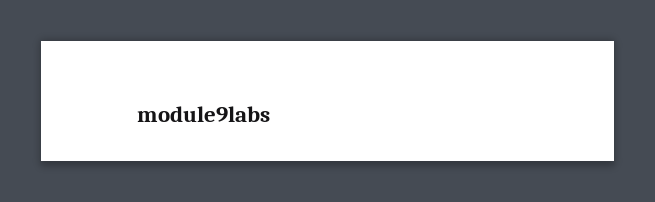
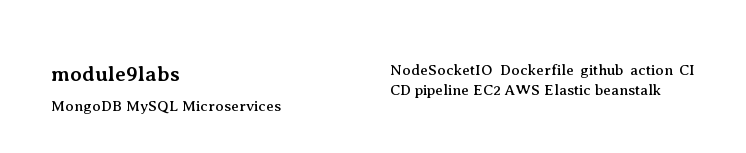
+ MongoDB MySQL Microservices NodeSocketIO Dockerfile github action CI CD pipeline EC2 AWS Elastic beanstalk

